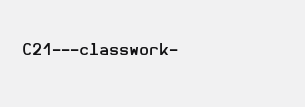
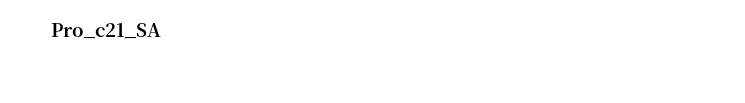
- C21---classwork-
+ Pro_c21_SA

